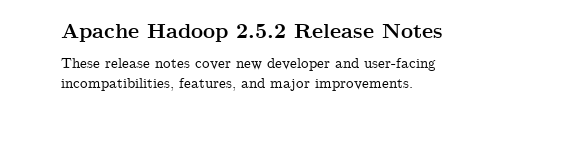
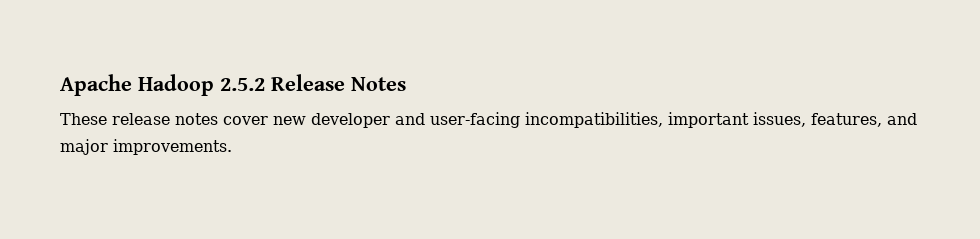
- These release notes cover new developer and user-facing incompatibilities, features, and major improvements.
+ These release notes cover new developer and user-facing incompatibilities, important issues, features, and major improvements.

